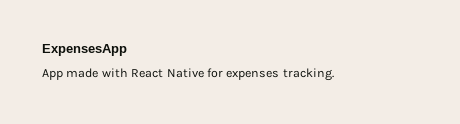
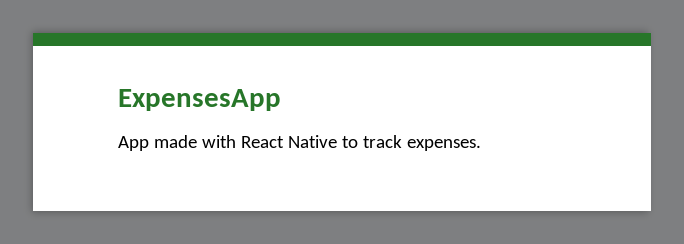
- App made with React Native for expenses tracking.
+ App made with React Native to track expenses.

